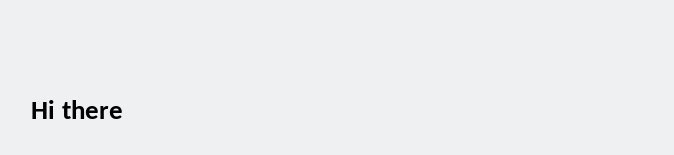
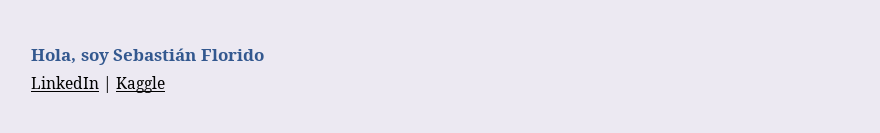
- Hi there
+ Hola, soy Sebastián Florido
+ LinkedIn | Kaggle

